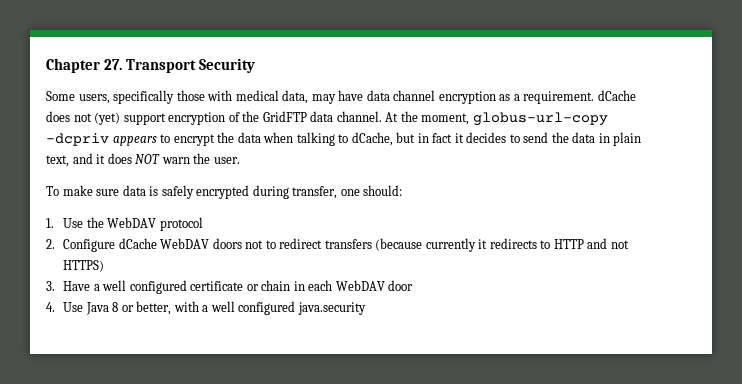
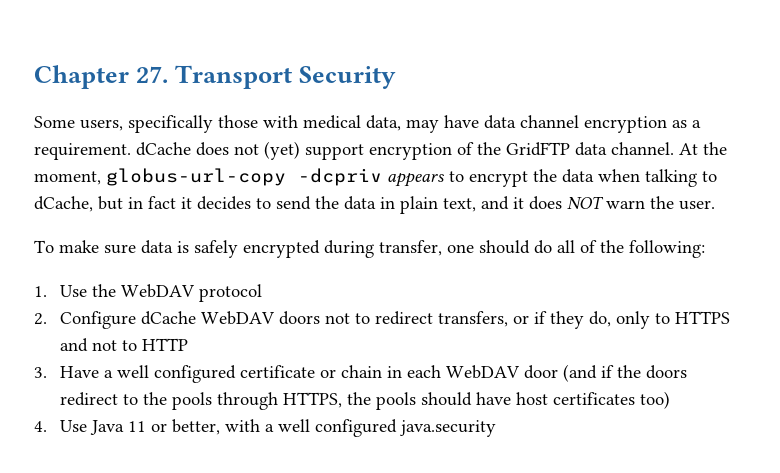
- To make sure data is safely encrypted during transfer, one should:
+ To make sure data is safely encrypted during transfer, one should do all of the following:
- 2. Configure dCache WebDAV doors not to redirect transfers (because currently it redirects to HTTP and not HTTPS)
+ 2. Configure dCache WebDAV doors not to redirect transfers, or if they do, only to HTTPS and not to HTTP
- 3. Have a well configured certificate or chain in each WebDAV door
+ 3. Have a well configured certificate or chain in each WebDAV door (and if the doors redirect to the pools through HTTPS, the pools should have host certificates too)
- 4. Use Java 8 or better, with a well configured java.security
+ 4. Use Java 11 or better, with a well configured java.security

